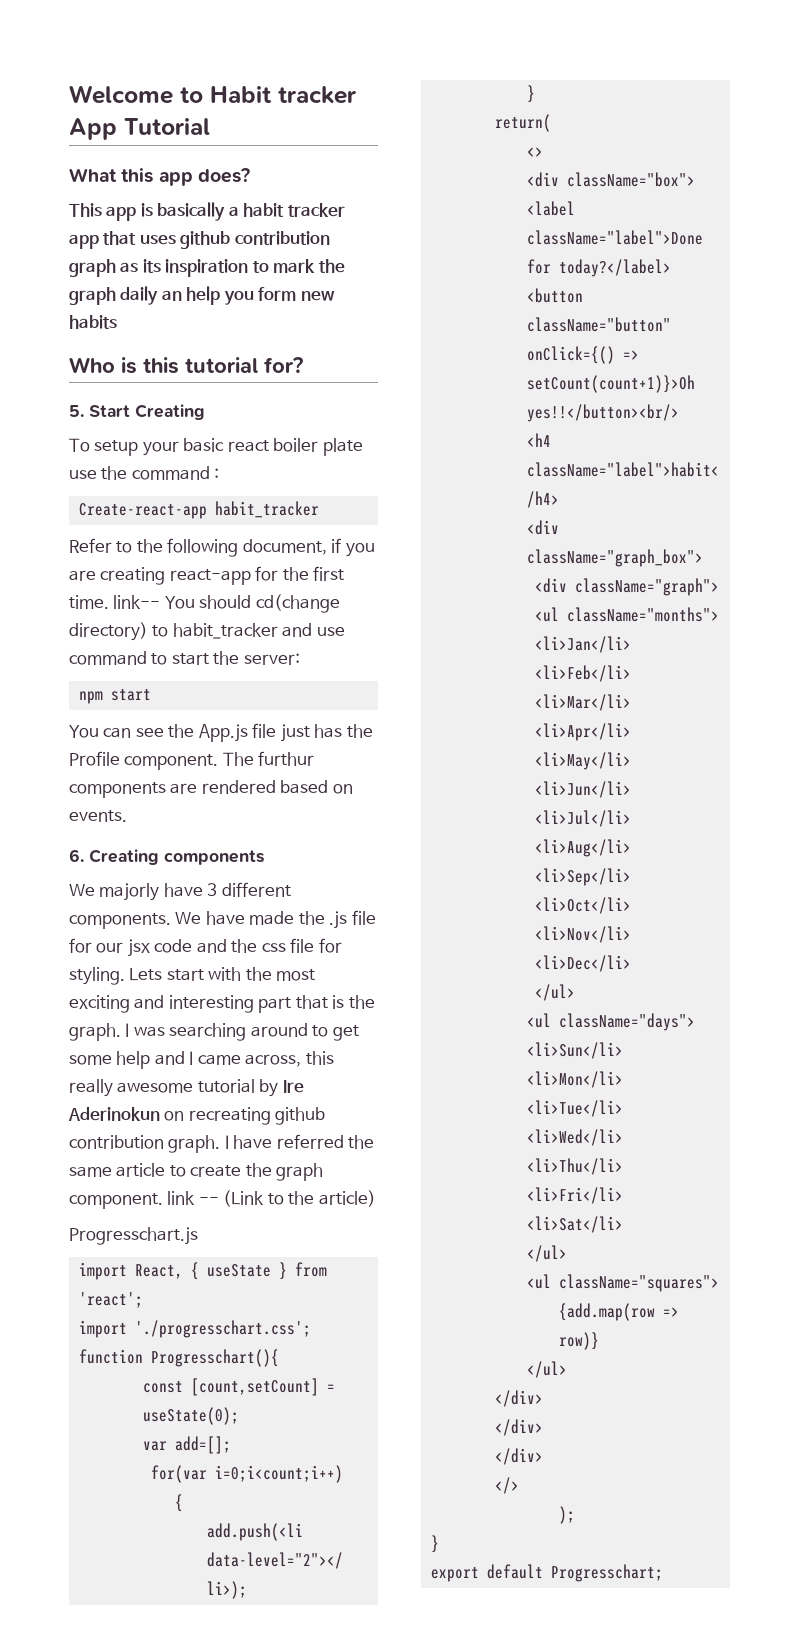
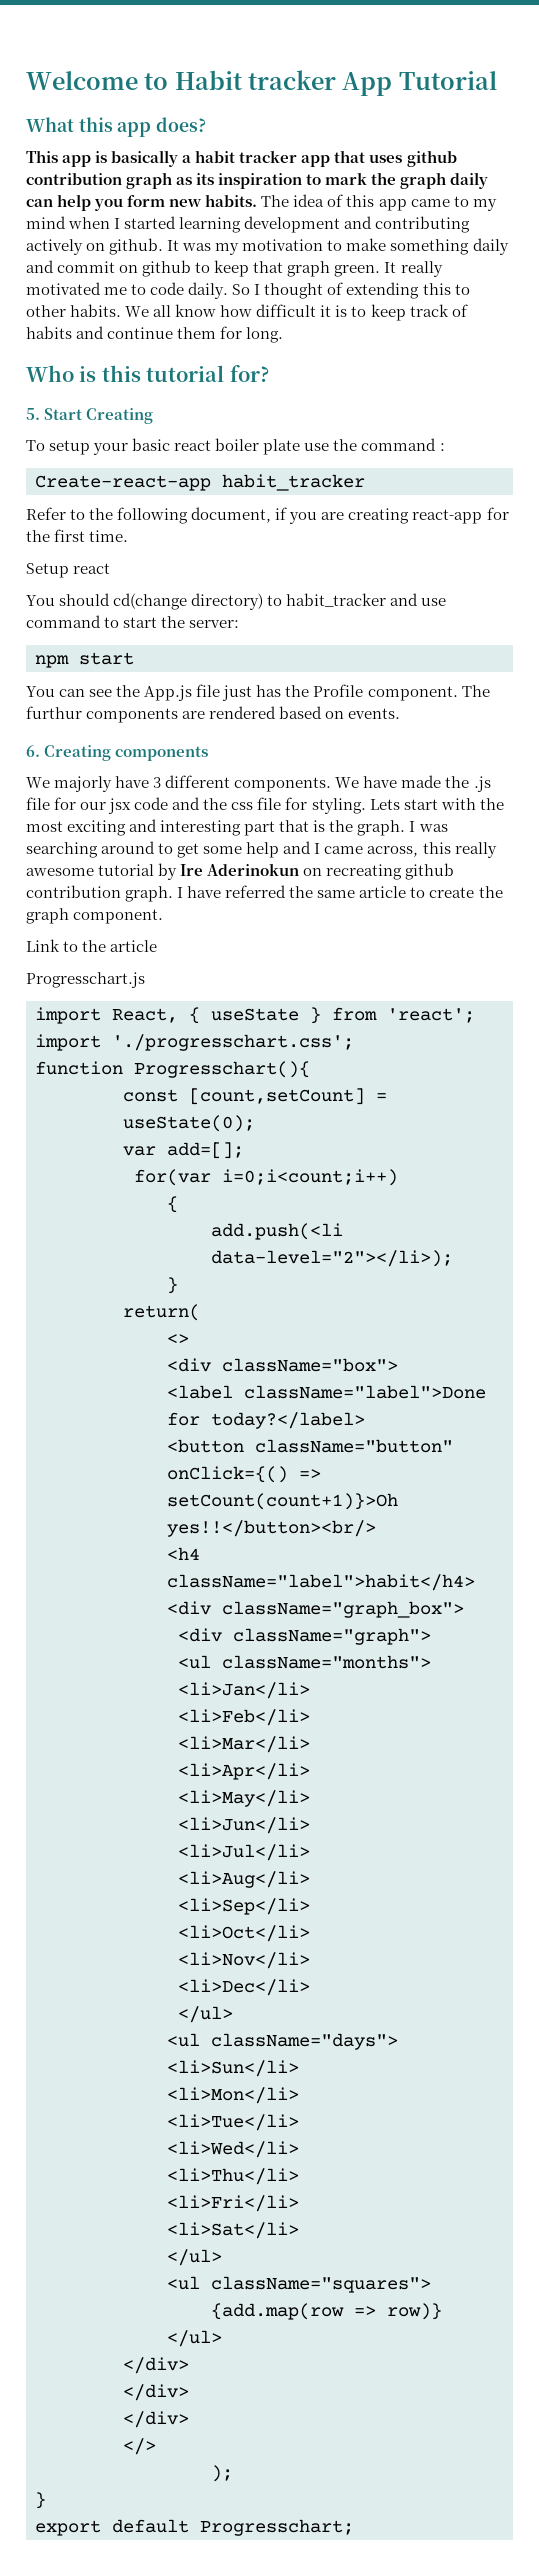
- This app is basically a habit tracker app that uses github contribution graph as its inspiration to mark the graph daily an help you form new habits
+ This app is basically a habit tracker app that uses github contribution graph as its inspiration to mark the graph daily can help you form new habits. The idea of this app came to my mind when I started learning development and contributing actively on github. It was my motivation to make something daily and commit on github to keep that graph green. It really motivated me to code daily. So I thought of extending this to other habits. We all know how difficult it is to keep track of habits and continue them for long.
- Refer to the following document, if you are creating react-app for the first time. link-- You should cd(change directory) to habit_tracker and use command to start the server:
+ Refer to the following document, if you are creating react-app for the first time.
+ Setup react
+ You should cd(change directory) to habit_tracker and use command to start the server:
- I have referred the same article to create the graph component. link -- (Link to the article)
+ I have referred the same article to create the graph component.
+ Link to the article

